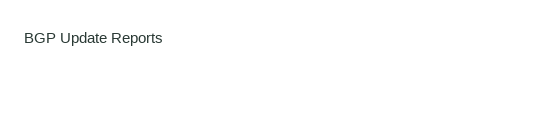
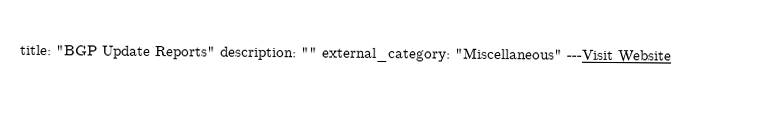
- BGP Update Reports
+ title: "BGP Update Reports" description: "" external_category: "Miscellaneous" ---Visit Website

